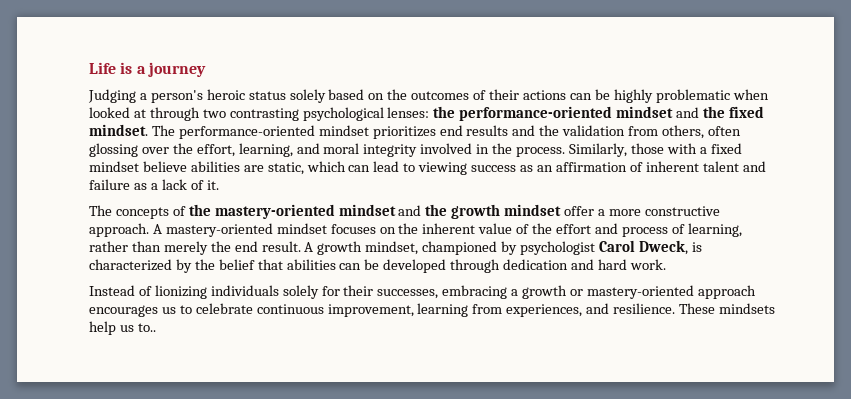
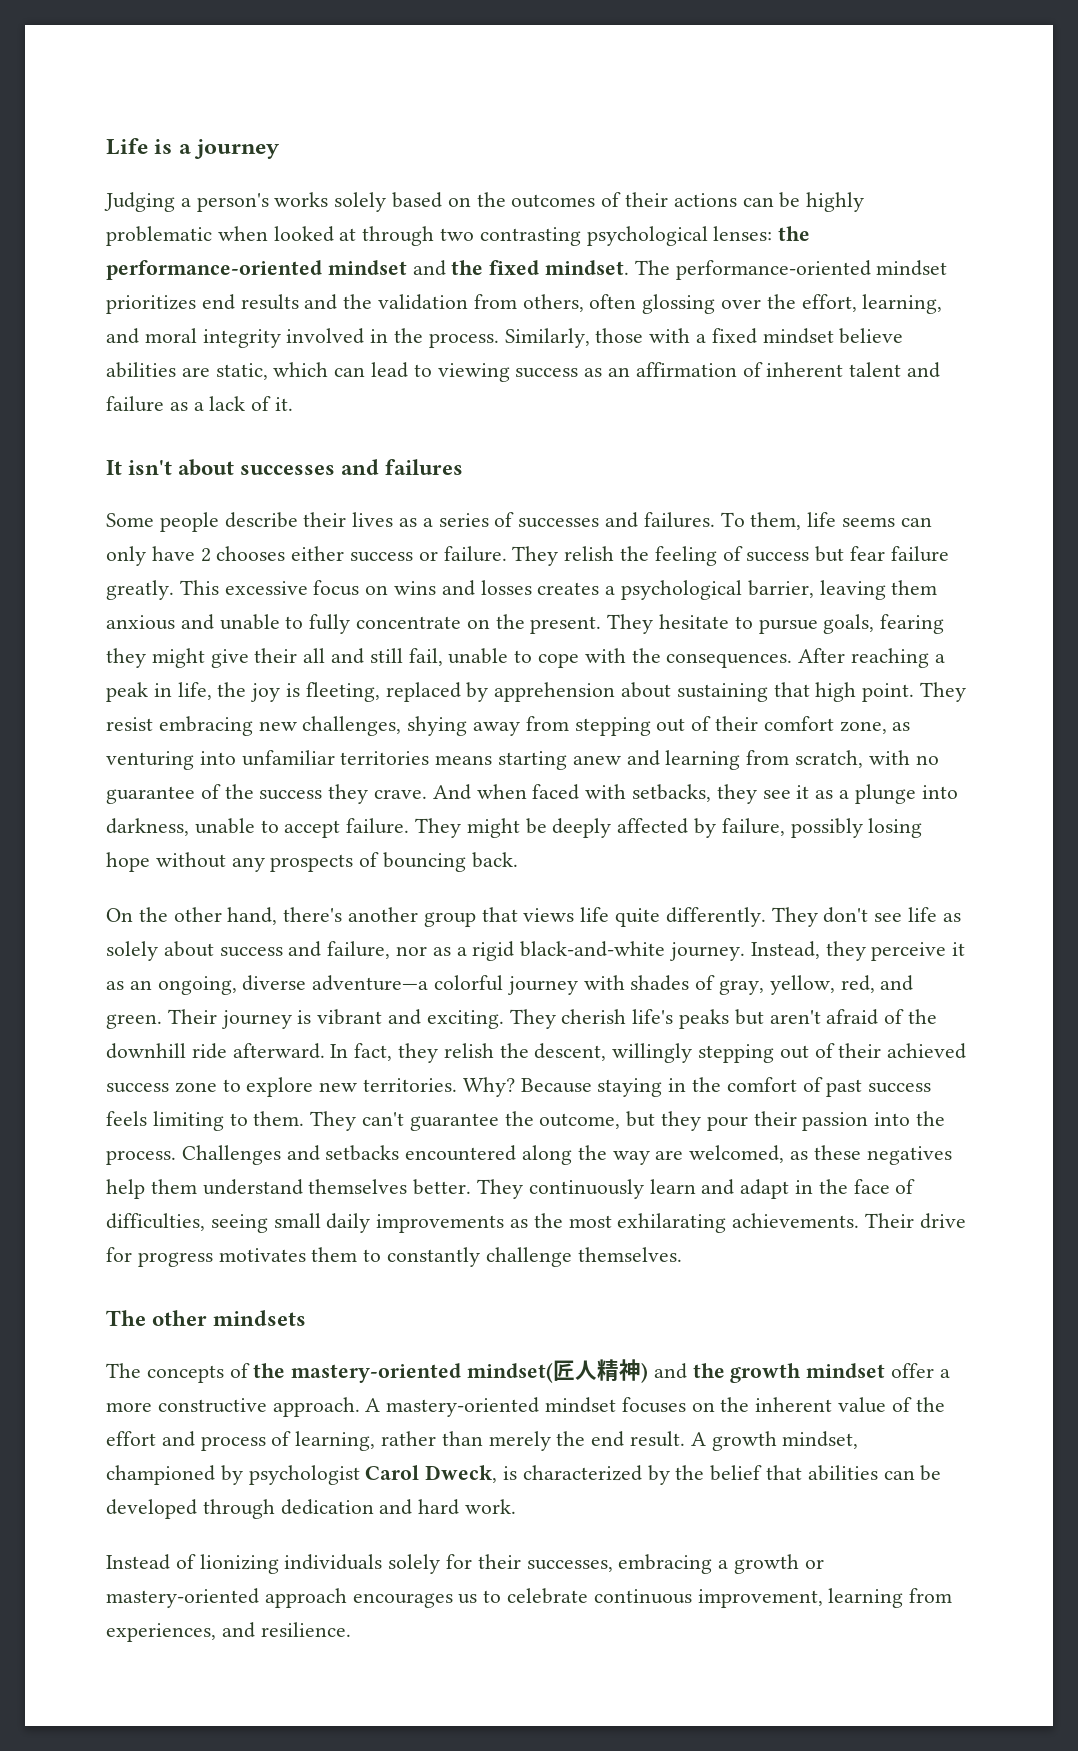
- Judging a person's heroic status solely based on the outcomes of their actions can be highly problematic when looked at through two contrasting psychological lenses: the performance-oriented mindset and the fixed mindset.
+ Judging a person's works solely based on the outcomes of their actions can be highly problematic when looked at through two contrasting psychological lenses: the performance-oriented mindset and the fixed mindset.
+ It isn't about successes and failures
+ Some people describe their lives as a series of successes and failures. To them, life seems can only have 2 chooses either success or failure. They relish the feeling of success but fear failure greatly. This excessive focus on wins and losses creates a psychological barrier, leaving them anxious and unable to fully concentrate on the present. They hesitate to pursue goals, fearing they might give their all and still fail, unable to cope with the consequences. After reaching a peak in life, the joy is fleeting, replaced by apprehension about sustaining that high point. They resist embracing new challenges, shying away from stepping out of their comfort zone, as venturing into unfamiliar territories means starting anew and learning from scratch, with no guarantee of the success they crave. And when faced with setbacks, they see it as a plunge into darkness, unable to accept failure. They might be deeply affected by failure, possibly losing hope without any prospects of bouncing back.
+ On the other hand, there's another group that views life quite differently. They don't see life as solely about success and failure, nor as a rigid black-and-white journey. Instead, they perceive it as an ongoing, diverse adventure—a colorful journey with shades of gray, yellow, red, and green. Their journey is vibrant and exciting. They cherish life's peaks but aren't afraid of the downhill ride afterward. In fact, they relish the descent, willingly stepping out of their achieved success zone to explore new territories. Why? Because staying in the comfort of past success feels limiting to them. They can't guarantee the outcome, but they pour their passion into the process. Challenges and setbacks encountered along the way are welcomed, as these negatives help them understand themselves better. They continuously learn and adapt in the face of difficulties, seeing small daily improvements as the most exhilarating achievements. Their drive for progress motivates them to constantly challenge themselves.
+ The other mindsets
- The concepts of the mastery-oriented mindset and the growth mindset offer a more constructive approach.
+ The concepts of the mastery-oriented mindset(匠人精神) and the growth mindset offer a more constructive approach.
- These mindsets help us to..

